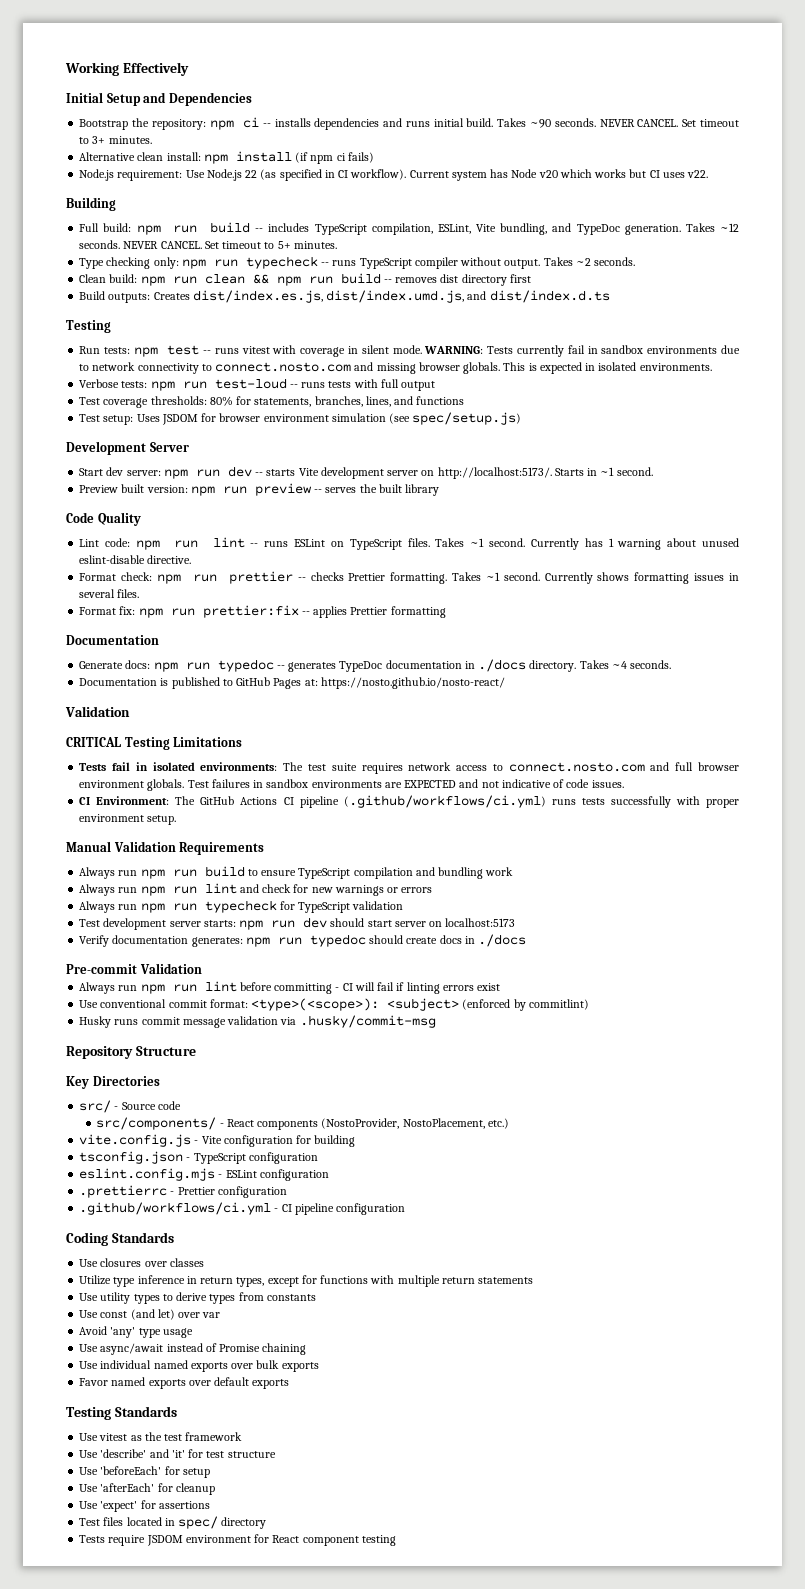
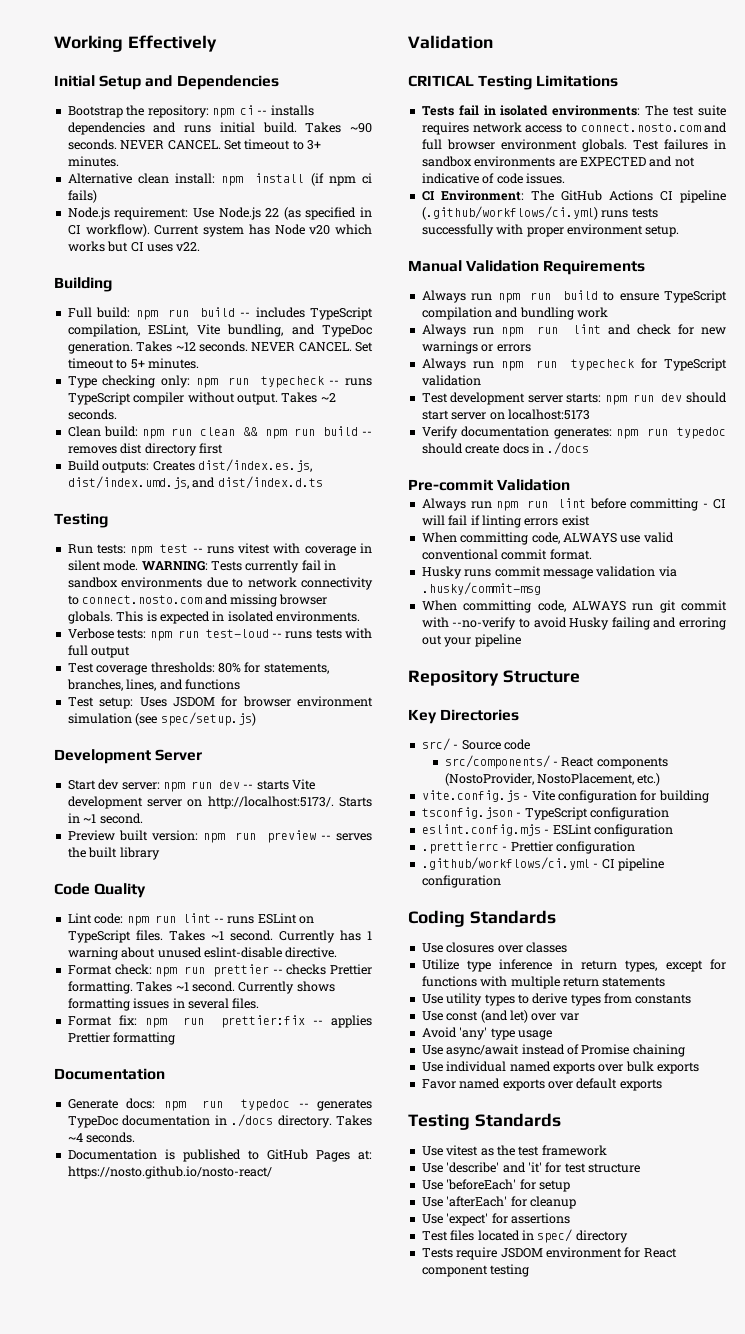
- Use conventional commit format: <type>(<scope>): <subject> (enforced by commitlint)
+ When committing code, ALWAYS use valid conventional commit format.
+ When committing code, ALWAYS run git commit with --no-verify to avoid Husky failing and erroring out your pipeline

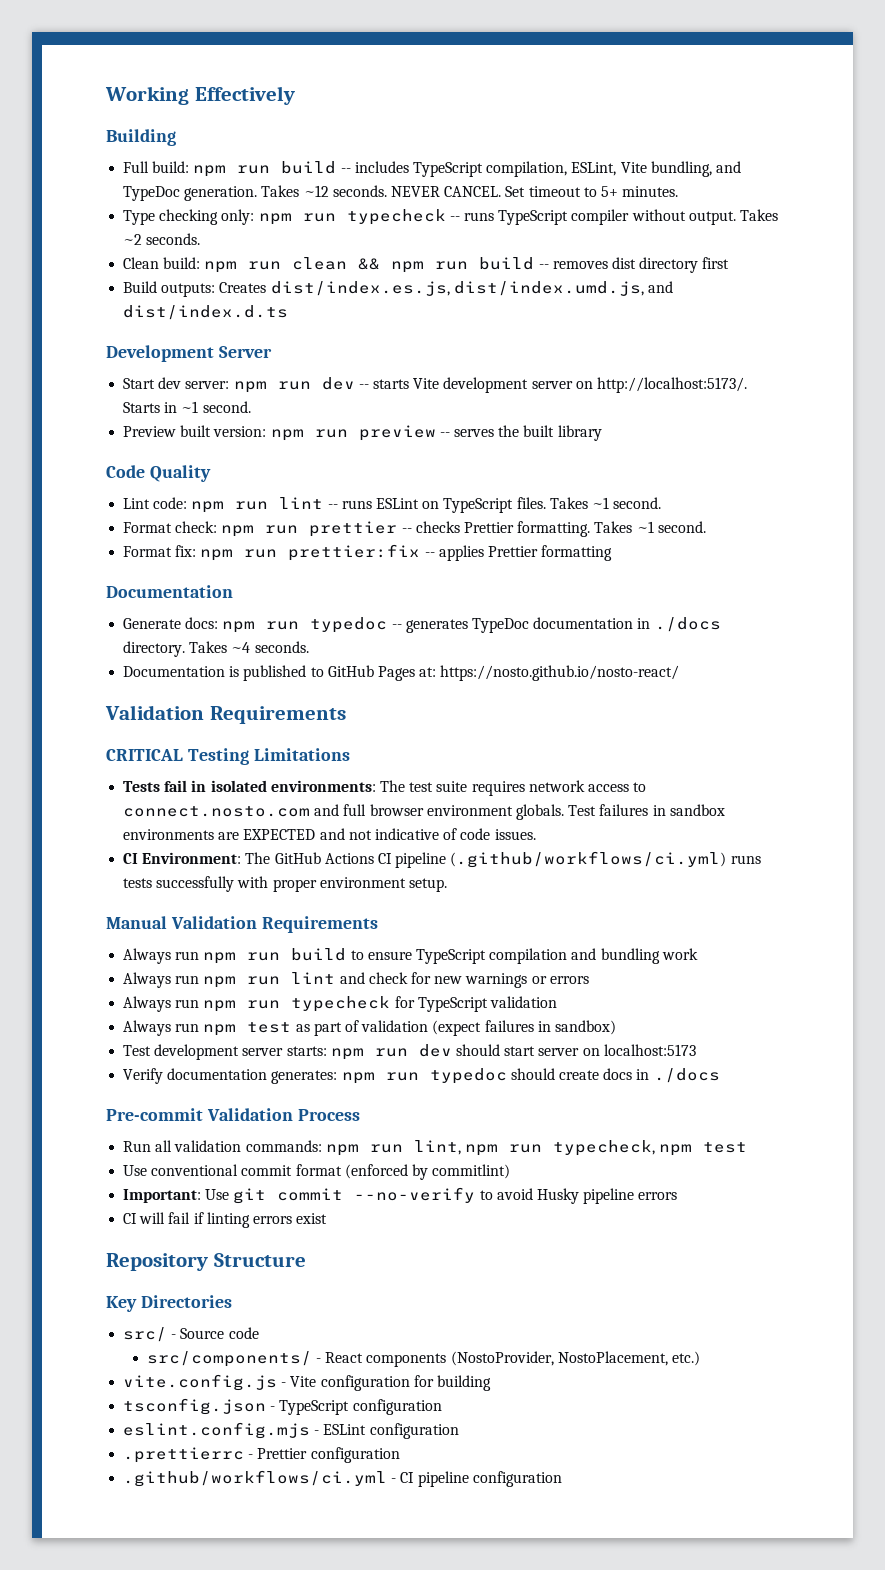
- Initial Setup and Dependencies
- Bootstrap the repository: npm ci -- installs dependencies and runs initial build. Takes ~90 seconds. NEVER CANCEL. Set timeout to 3+ minutes.
- Alternative clean install: npm install (if npm ci fails)
- Node.js requirement: Use Node.js 22 (as specified in CI workflow). Current system has Node v20 which works but CI uses v22.
  Build outputs: Creates dist/index.es.js, dist/index.umd.js, and dist/index.d.ts
- Testing
- Run tests: npm test -- runs vitest with coverage in silent mode. WARNING: Tests currently fail in sandbox environments due to network connectivity to connect.nosto.com and missing browser globals. This is expected in isolated environments.
- Verbose tests: npm run test-loud -- runs tests with full output
- Test coverage thresholds: 80% for statements, branches, lines, and functions
- Test setup: Uses JSDOM for browser environment simulation (see spec/setup.js)
- Currently has 1 warning about unused eslint-disable directive.
- Currently shows formatting issues in several files.
  Documentation is published to GitHub Pages at: https://nosto.github.io/nosto-react/
- Validation
+ Validation Requirements
+ Always run npm test as part of validation (expect failures in sandbox)
- Pre-commit Validation
- Always run npm run lint before committing - CI will fail if linting errors exist
+ Pre-commit Validation Process
+ Run all validation commands: npm run lint, npm run typecheck, npm test
+ Use conventional commit format (enforced by commitlint)
+ Important: Use git commit --no-verify to avoid Husky pipeline errors
+ CI will fail if linting errors exist
- When committing code, ALWAYS use valid conventional commit format.
- Husky runs commit message validation via .husky/commit-msg
- When committing code, ALWAYS run git commit with --no-verify to avoid Husky failing and erroring out your pipeline
- Coding Standards
- Use closures over classes
- Utilize type inference in return types, except for functions with multiple return statements
- Use utility types to derive types from constants
- Use const (and let) over var
- Avoid 'any' type usage
- Use async/await instead of Promise chaining
- Use individual named exports over bulk exports
- Favor named exports over default exports
- Testing Standards
- Use vitest as the test framework
- Use 'describe' and 'it' for test structure
- Use 'beforeEach' for setup
- Use 'afterEach' for cleanup
- Use 'expect' for assertions
- Test files located in spec/ directory
- Tests require JSDOM environment for React component testing

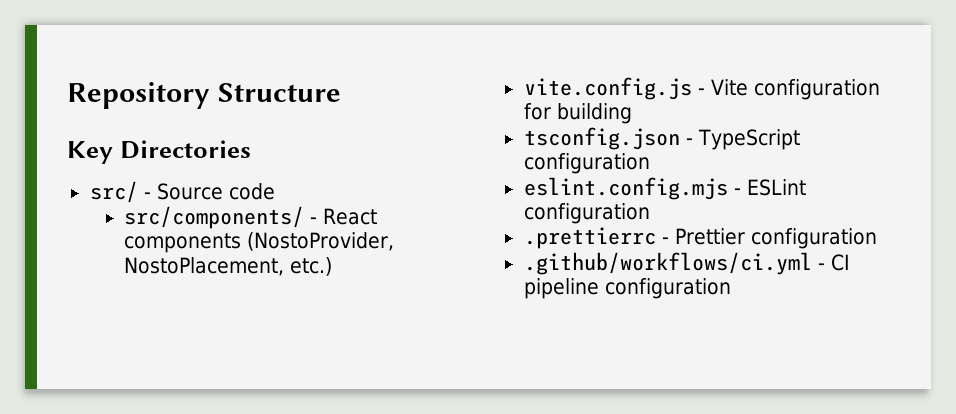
- Working Effectively
- Building
- Full build: npm run build -- includes TypeScript compilation, ESLint, Vite bundling, and TypeDoc generation. Takes ~12 seconds. NEVER CANCEL. Set timeout to 5+ minutes.
- Type checking only: npm run typecheck -- runs TypeScript compiler without output. Takes ~2 seconds.
- Clean build: npm run clean && npm run build -- removes dist directory first
- Build outputs: Creates dist/index.es.js, dist/index.umd.js, and dist/index.d.ts
- Development Server
- Start dev server: npm run dev -- starts Vite development server on http://localhost:5173/. Starts in ~1 second.
- Preview built version: npm run preview -- serves the built library
- Code Quality
- Lint code: npm run lint -- runs ESLint on TypeScript files. Takes ~1 second.
- Format check: npm run prettier -- checks Prettier formatting. Takes ~1 second.
- Format fix: npm run prettier:fix -- applies Prettier formatting
- Documentation
- Generate docs: npm run typedoc -- generates TypeDoc documentation in ./docs directory. Takes ~4 seconds.
- Documentation is published to GitHub Pages at: https://nosto.github.io/nosto-react/
- Validation Requirements
- CRITICAL Testing Limitations
- Tests fail in isolated environments: The test suite requires network access to connect.nosto.com and full browser environment globals. Test failures in sandbox environments are EXPECTED and not indicative of code issues.
- CI Environment: The GitHub Actions CI pipeline (.github/workflows/ci.yml) runs tests successfully with proper environment setup.
- Manual Validation Requirements
- Always run npm run build to ensure TypeScript compilation and bundling work
- Always run npm run lint and check for new warnings or errors
- Always run npm run typecheck for TypeScript validation
- Always run npm test as part of validation (expect failures in sandbox)
- Test development server starts: npm run dev should start server on localhost:5173
- Verify documentation generates: npm run typedoc should create docs in ./docs
- Pre-commit Validation Process
- Run all validation commands: npm run lint, npm run typecheck, npm test
- Use conventional commit format (enforced by commitlint)
- Important: Use git commit --no-verify to avoid Husky pipeline errors
- CI will fail if linting errors exist

